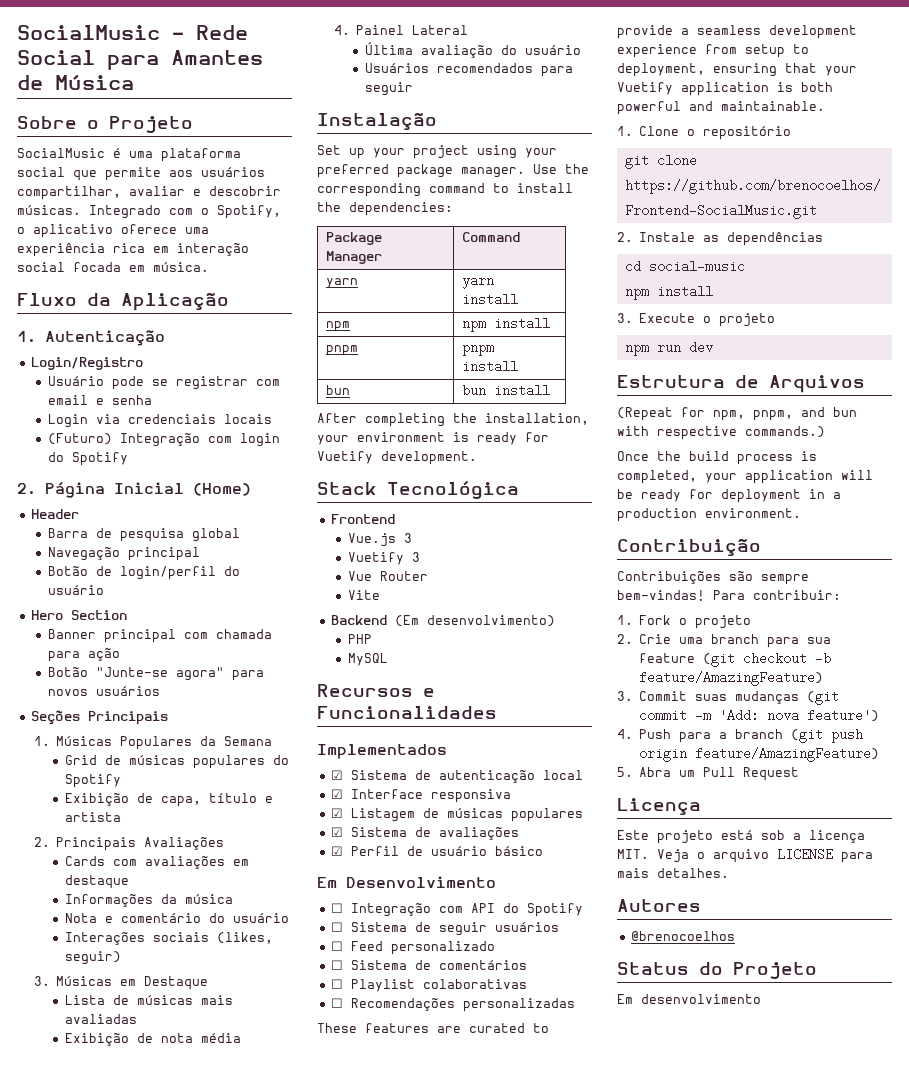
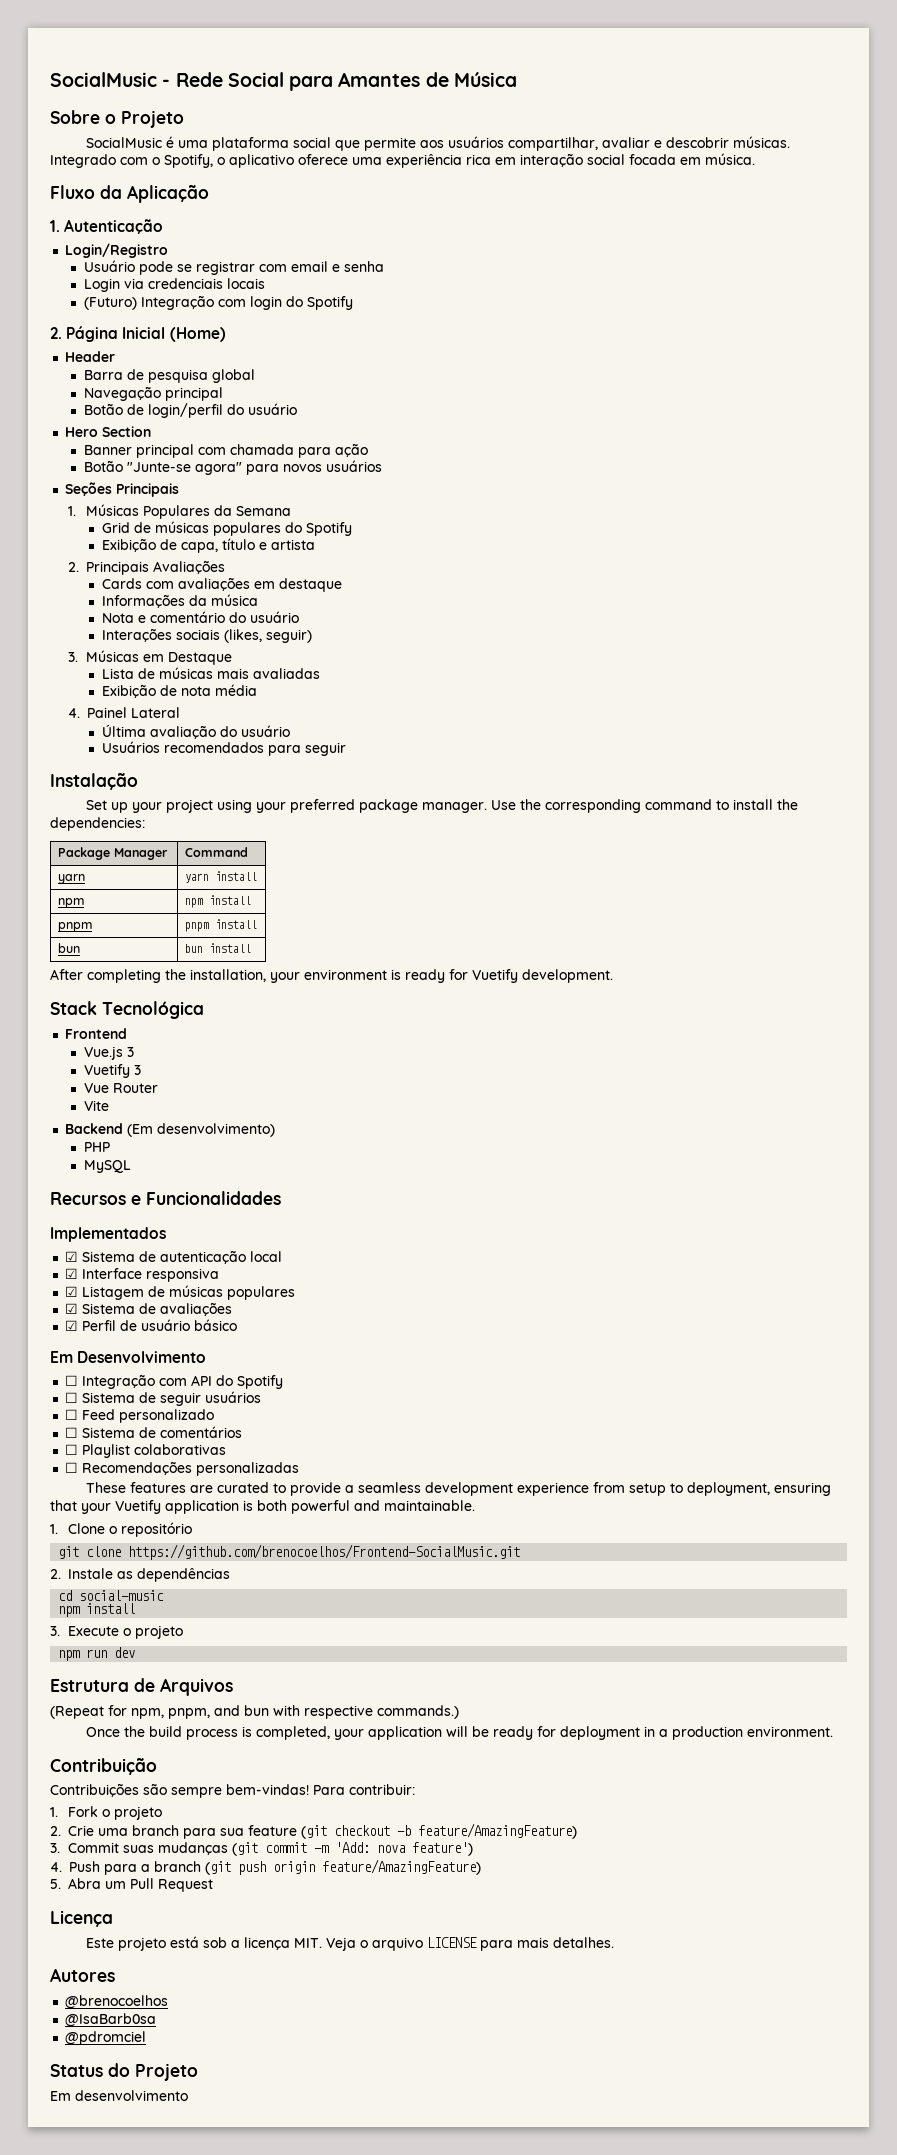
+ @IsaBarb0sa
+ @pdromciel

